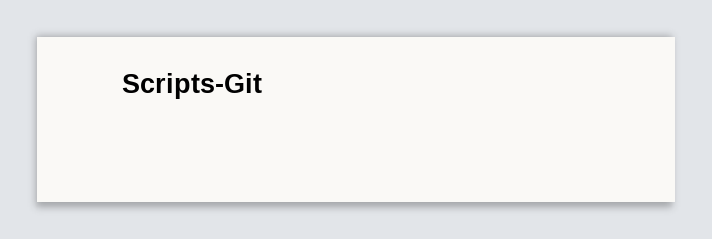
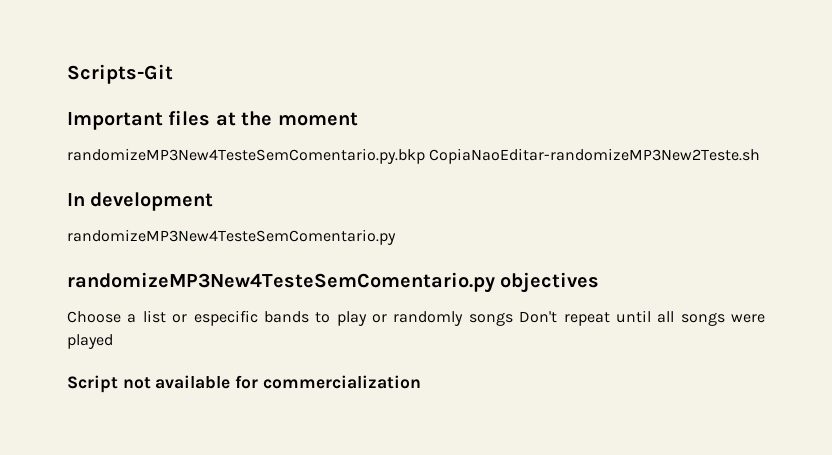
+ Important files at the moment
+ randomizeMP3New4TesteSemComentario.py.bkp CopiaNaoEditar-randomizeMP3New2Teste.sh
+ In development
+ randomizeMP3New4TesteSemComentario.py
+ randomizeMP3New4TesteSemComentario.py objectives
+ Choose a list or especific bands to play or randomly songs Don't repeat until all songs were played
+ Script not available for commercialization

